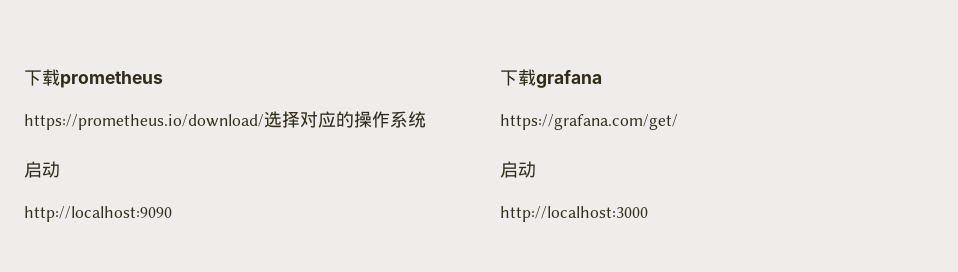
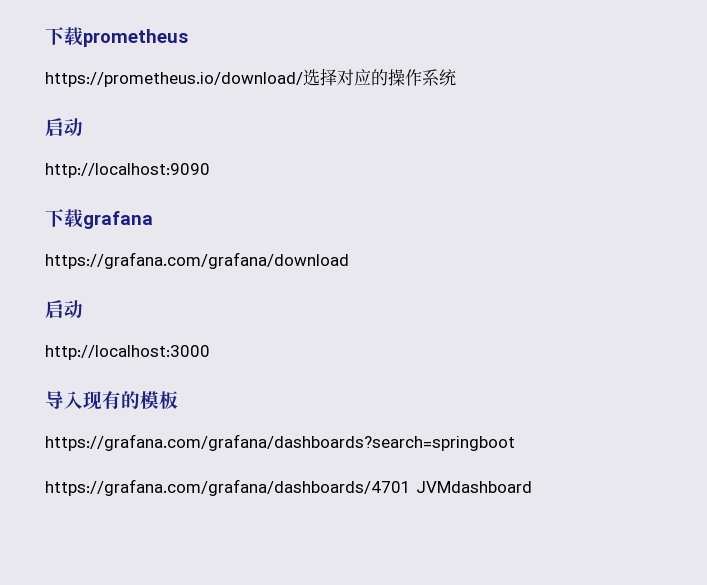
- https://grafana.com/get/
+ https://grafana.com/grafana/download
+ 导入现有的模板
+ https://grafana.com/grafana/dashboards?search=springboot
+ https://grafana.com/grafana/dashboards/4701 JVMdashboard

